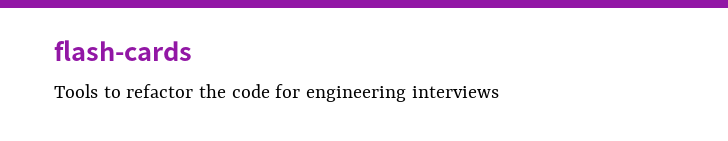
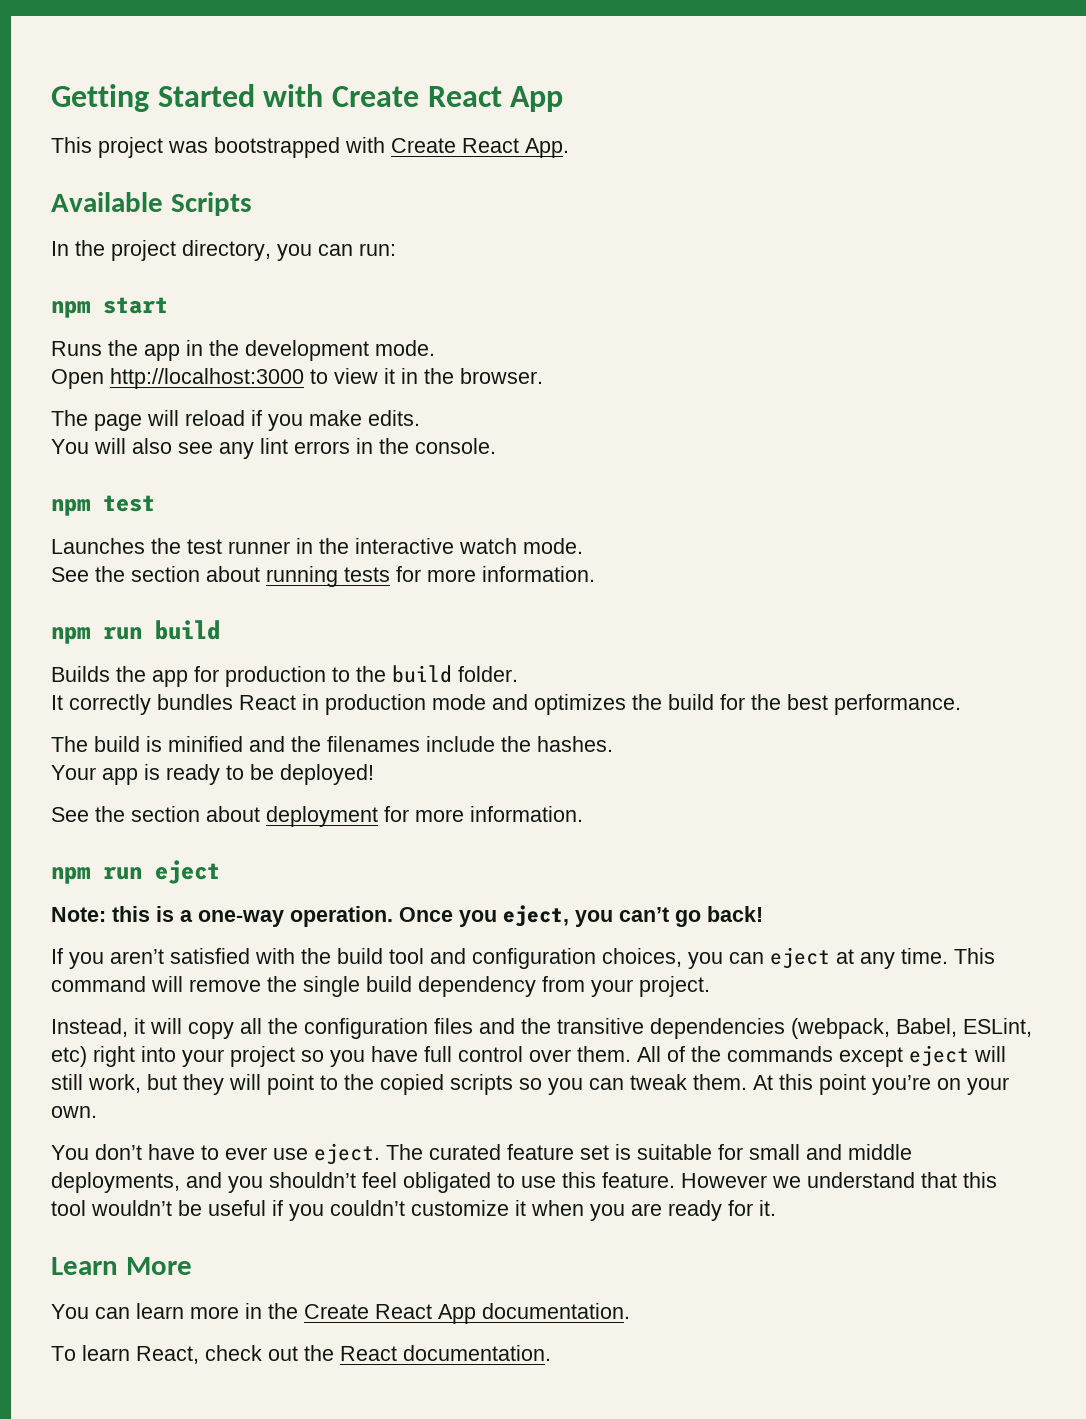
- flash-cards
- Tools to refactor the code for engineering interviews
+ Getting Started with Create React App
+ This project was bootstrapped with Create React App.
+ Available Scripts
+ In the project directory, you can run:
+ npm start
+ Runs the app in the development mode.
+ Open http://localhost:3000 to view it in the browser.
+ The page will reload if you make edits.
+ You will also see any lint errors in the console.
+ npm test
+ Launches the test runner in the interactive watch mode.
+ See the section about running tests for more information.
+ npm run build
+ Builds the app for production to the build folder.
+ It correctly bundles React in production mode and optimizes the build for the best performance.
+ The build is minified and the filenames include the hashes.
+ Your app is ready to be deployed!
+ See the section about deployment for more information.
+ npm run eject
+ Note: this is a one-way operation. Once you eject, you can’t go back!
+ If you aren’t satisfied with the build tool and configuration choices, you can eject at any time. This command will remove the single build dependency from your project.
+ Instead, it will copy all the configuration files and the transitive dependencies (webpack, Babel, ESLint, etc) right into your project so you have full control over them. All of the commands except eject will still work, but they will point to the copied scripts so you can tweak them. At this point you’re on your own.
+ You don’t have to ever use eject. The curated feature set is suitable for small and middle deployments, and you shouldn’t feel obligated to use this feature. However we understand that this tool wouldn’t be useful if you couldn’t customize it when you are ready for it.
+ Learn More
+ You can learn more in the Create React App documentation.
+ To learn React, check out the React documentation.

